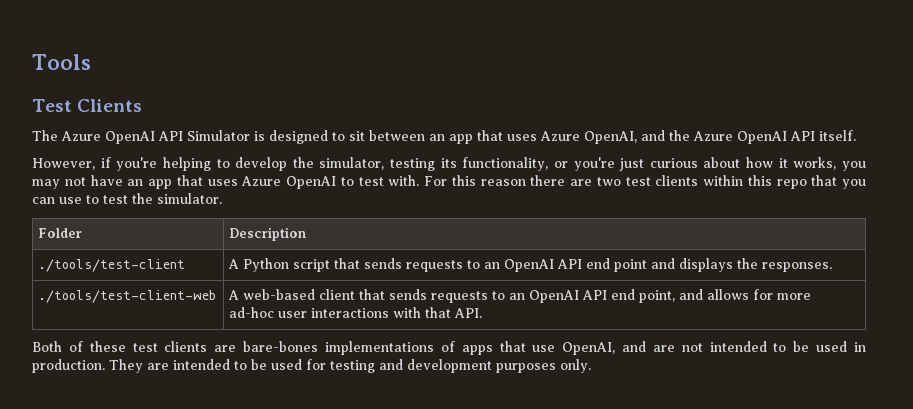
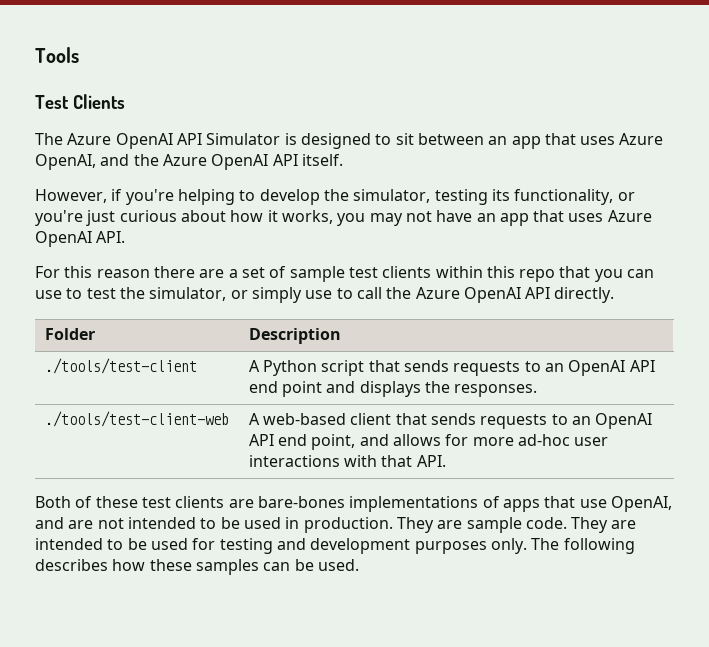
- However, if you're helping to develop the simulator, testing its functionality, or you're just curious about how it works, you may not have an app that uses Azure OpenAI to test with. For this reason there are two test clients within this repo that you can use to test the simulator.
+ However, if you're helping to develop the simulator, testing its functionality, or you're just curious about how it works, you may not have an app that uses Azure OpenAI API.
+ For this reason there are a set of sample test clients within this repo that you can use to test the simulator, or simply use to call the Azure OpenAI API directly.
- They are intended to be used for testing and development purposes only.
+ They are sample code. They are intended to be used for testing and development purposes only.
+ The following describes how these samples can be used.

